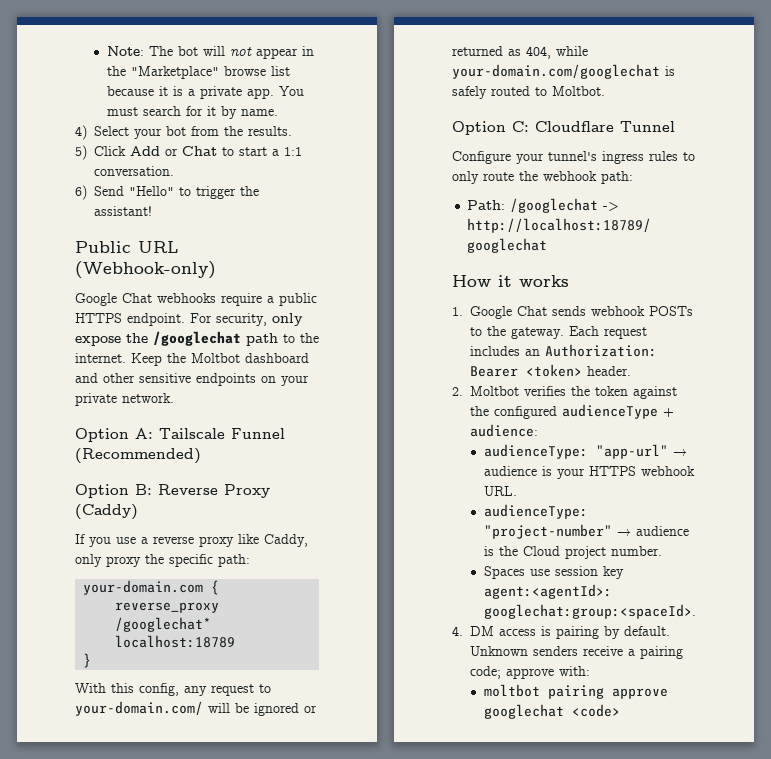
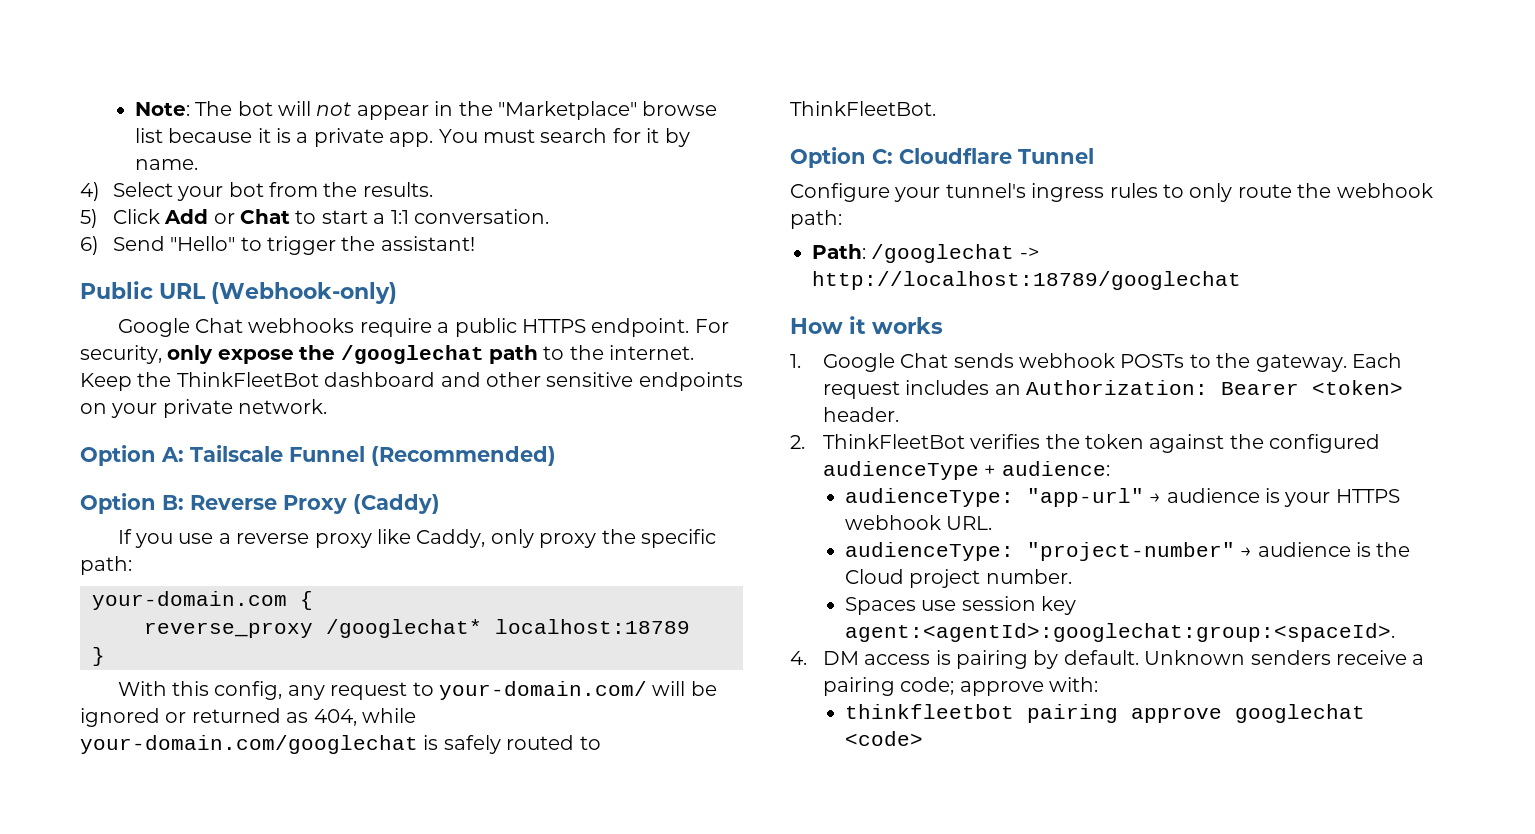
- Keep the Moltbot dashboard and other sensitive endpoints on your private network.
+ Keep the ThinkFleetBot dashboard and other sensitive endpoints on your private network.
- With this config, any request to your-domain.com/ will be ignored or returned as 404, while your-domain.com/googlechat is safely routed to Moltbot.
+ With this config, any request to your-domain.com/ will be ignored or returned as 404, while your-domain.com/googlechat is safely routed to ThinkFleetBot.
- 2. Moltbot verifies the token against the configured audienceType + audience:
+ 2. ThinkFleetBot verifies the token against the configured audienceType + audience:
- moltbot pairing approve googlechat <code>
+ thinkfleetbot pairing approve googlechat <code>

